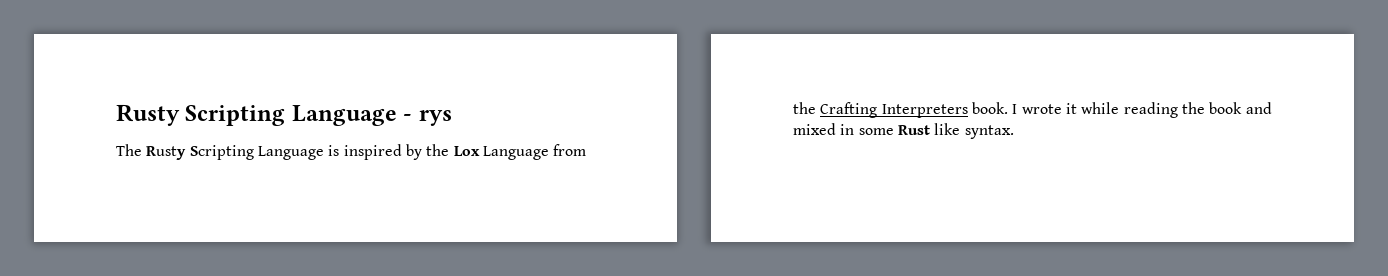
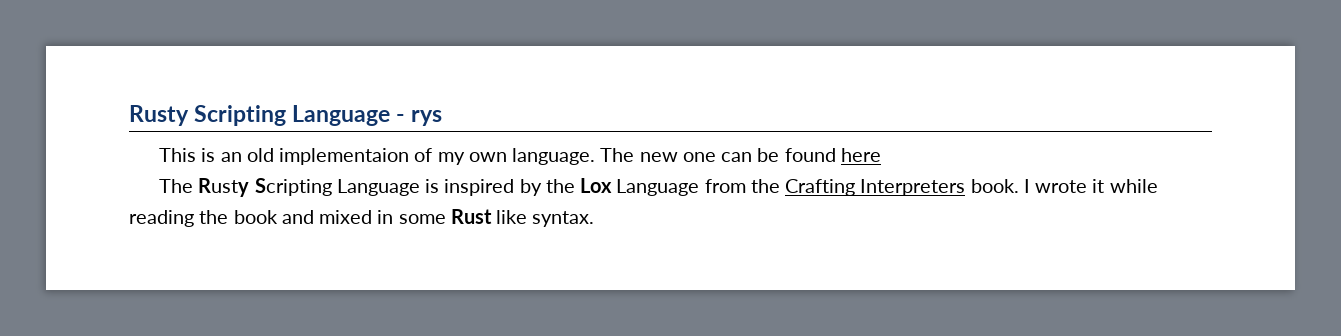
+ This is an old implementaion of my own language. The new one can be found here

